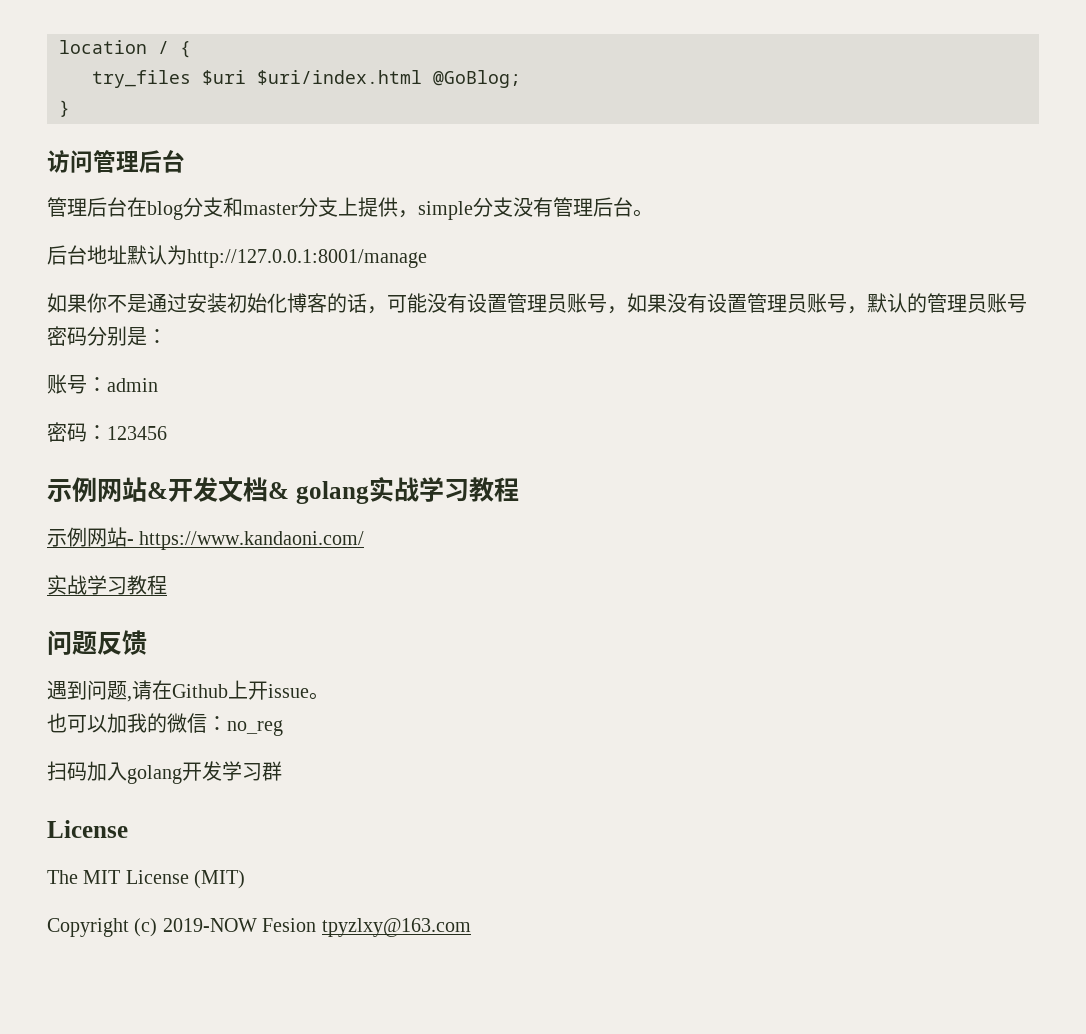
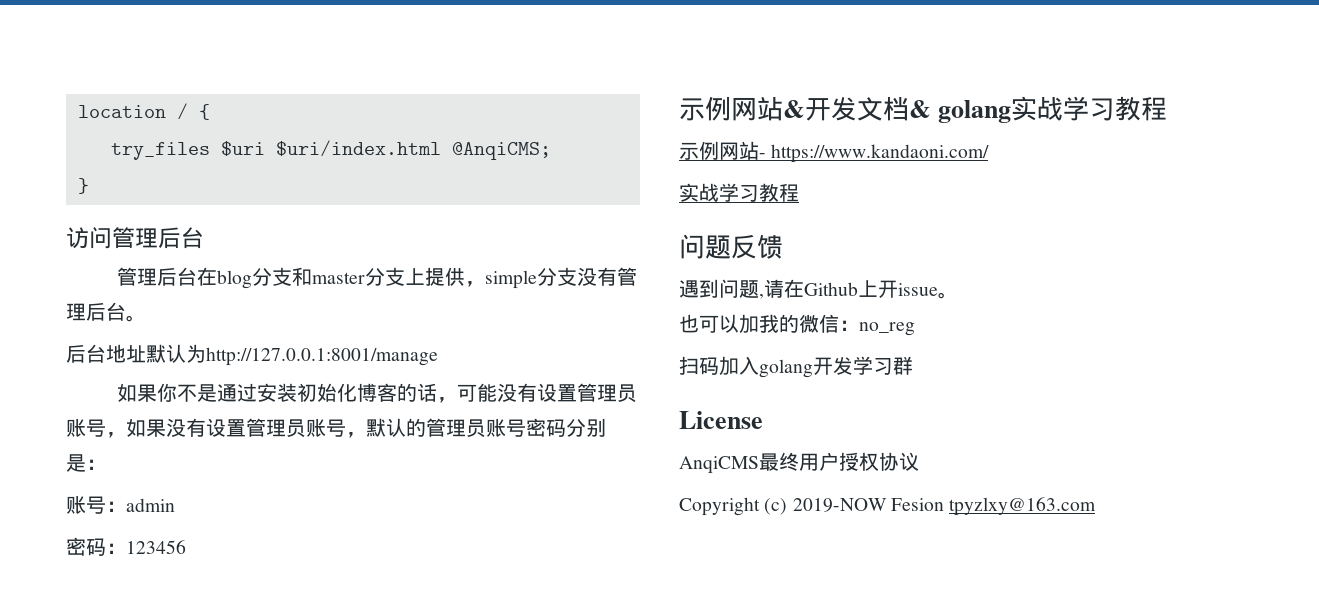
- try_files $uri $uri/index.html @GoBlog;
+ try_files $uri $uri/index.html @AnqiCMS;
- The MIT License (MIT)
+ AnqiCMS最终用户授权协议

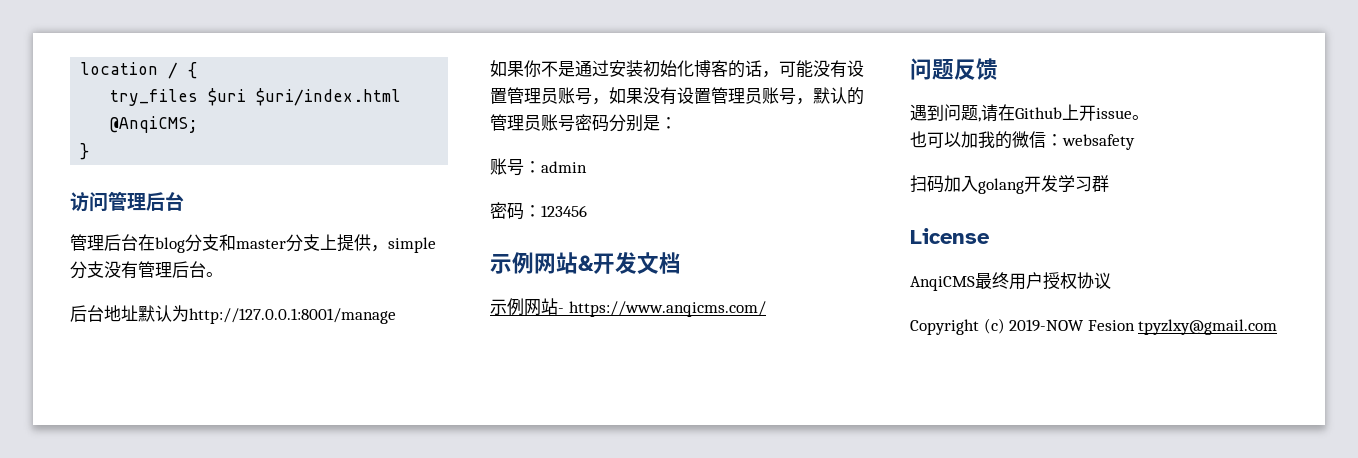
- 示例网站&开发文档& golang实战学习教程
+ 示例网站&开发文档
- 示例网站- https://www.kandaoni.com/
- 实战学习教程
+ 示例网站- https://www.anqicms.com/
- 也可以加我的微信：no_reg
+ 也可以加我的微信：websafety
- Copyright (c) 2019-NOW Fesion tpyzlxy@163.com
+ Copyright (c) 2019-NOW Fesion tpyzlxy@gmail.com

